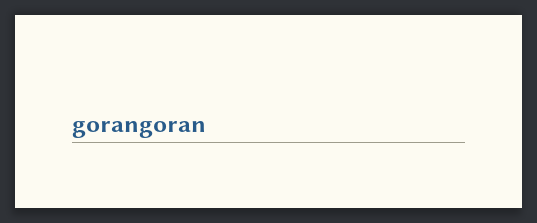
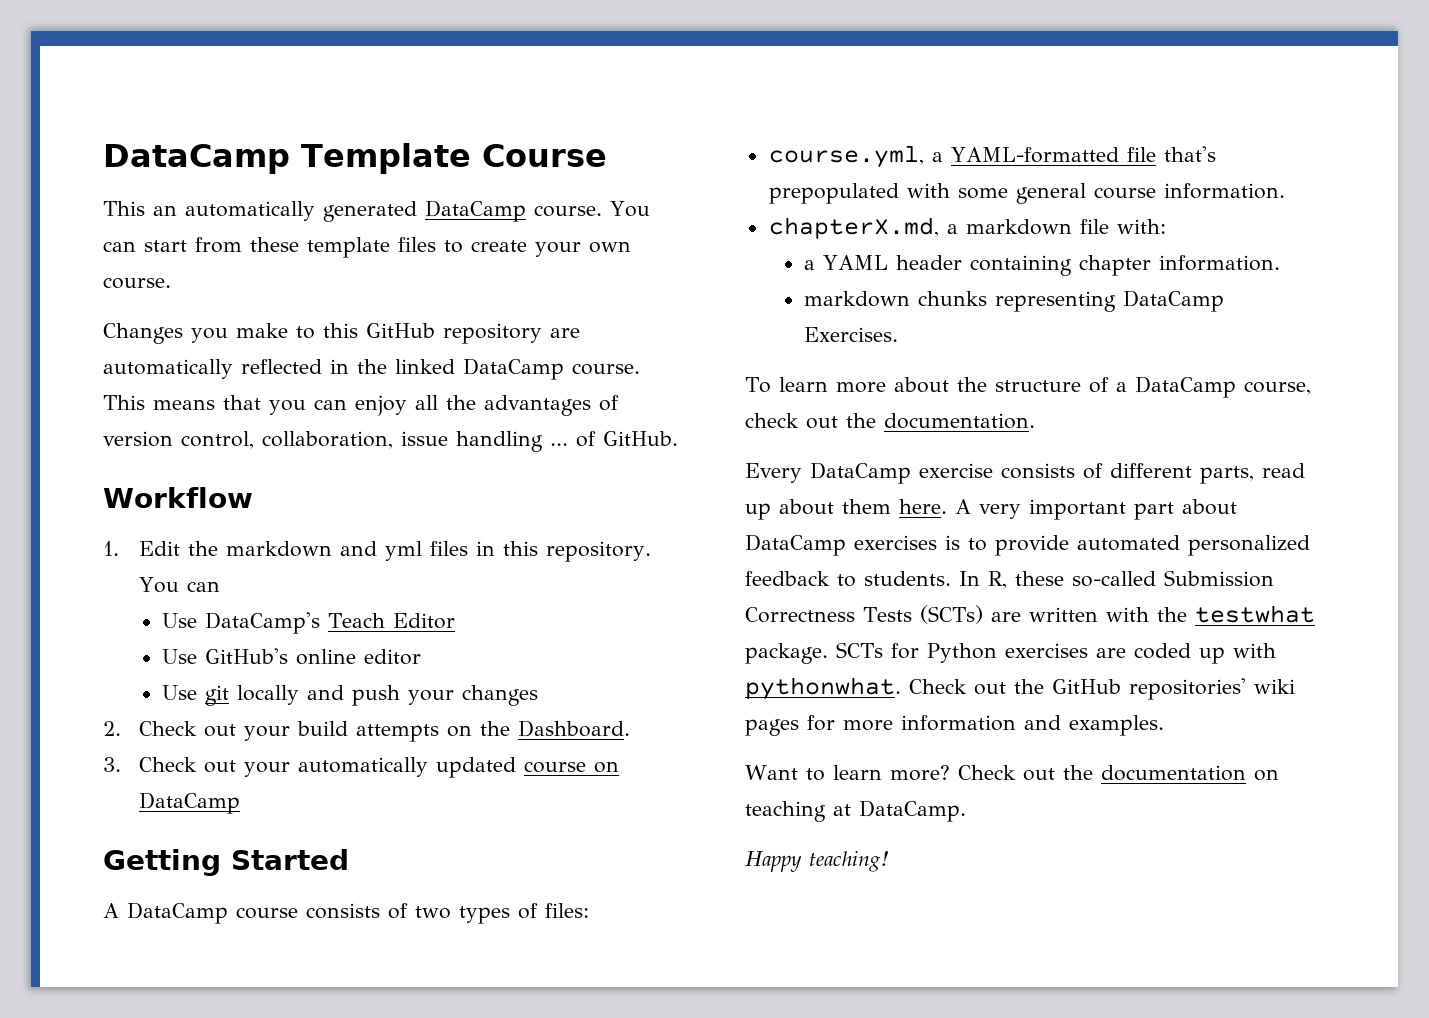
- gorangoran
+ DataCamp Template Course
+ This an automatically generated DataCamp course. You can start from these template files to create your own course.
+ Changes you make to this GitHub repository are automatically reflected in the linked DataCamp course. This means that you can enjoy all the advantages of version control, collaboration, issue handling ... of GitHub.
+ Workflow
+ 1. Edit the markdown and yml files in this repository. You can
+ Use DataCamp's Teach Editor
+ Use GitHub's online editor
+ Use git locally and push your changes
+ 2. Check out your build attempts on the Dashboard.
+ 3. Check out your automatically updated course on DataCamp
+ Getting Started
+ A DataCamp course consists of two types of files:
+ course.yml, a YAML-formatted file that's prepopulated with some general course information.
+ chapterX.md, a markdown file with:
+ a YAML header containing chapter information.
+ markdown chunks representing DataCamp Exercises.
+ To learn more about the structure of a DataCamp course, check out the documentation.
+ Every DataCamp exercise consists of different parts, read up about them here. A very important part about DataCamp exercises is to provide automated personalized feedback to students. In R, these so-called Submission Correctness Tests (SCTs) are written with the testwhat package. SCTs for Python exercises are coded up with pythonwhat. Check out the GitHub repositories' wiki pages for more information and examples.
+ Want to learn more? Check out the documentation on teaching at DataCamp.
+ Happy teaching!

